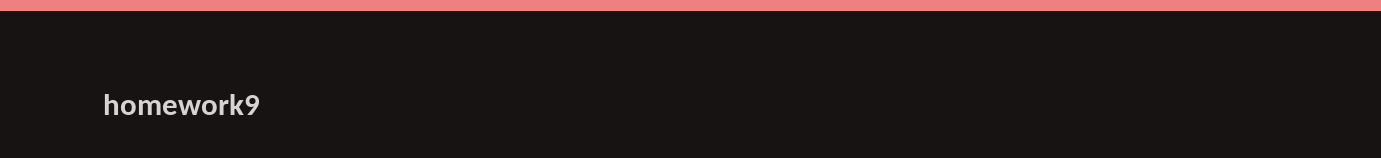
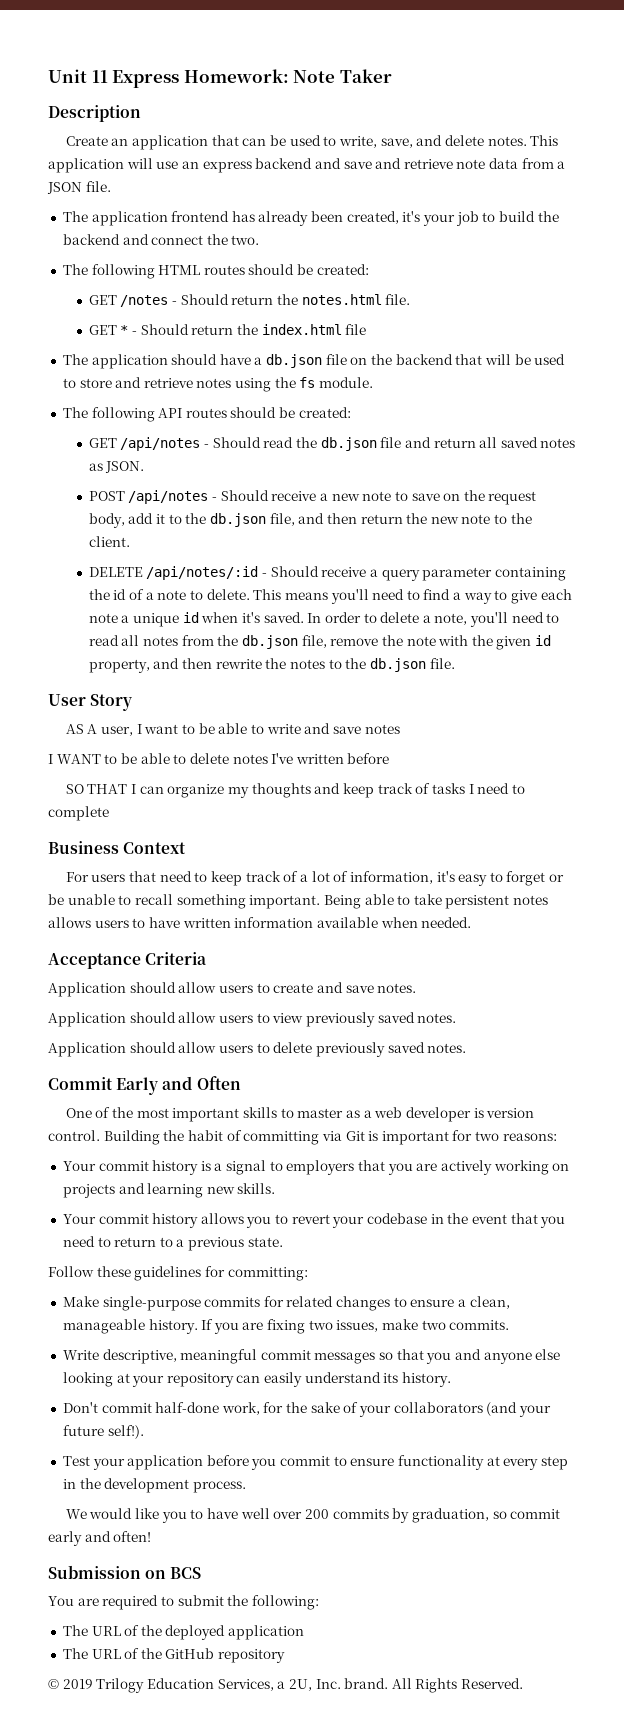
- homework9
+ Unit 11 Express Homework: Note Taker
+ Description
+ Create an application that can be used to write, save, and delete notes. This application will use an express backend and save and retrieve note data from a JSON file.
+ The application frontend has already been created, it's your job to build the backend and connect the two.
+ The following HTML routes should be created:
+ GET /notes - Should return the notes.html file.
+ GET * - Should return the index.html file
+ The application should have a db.json file on the backend that will be used to store and retrieve notes using the fs module.
+ The following API routes should be created:
+ GET /api/notes - Should read the db.json file and return all saved notes as JSON.
+ POST /api/notes - Should receive a new note to save on the request body, add it to the db.json file, and then return the new note to the client.
+ DELETE /api/notes/:id - Should receive a query parameter containing the id of a note to delete. This means you'll need to find a way to give each note a unique id when it's saved. In order to delete a note, you'll need to read all notes from the db.json file, remove the note with the given id property, and then rewrite the notes to the db.json file.
+ User Story
+ AS A user, I want to be able to write and save notes
+ I WANT to be able to delete notes I've written before
+ SO THAT I can organize my thoughts and keep track of tasks I need to complete
+ Business Context
+ For users that need to keep track of a lot of information, it's easy to forget or be unable to recall something important. Being able to take persistent notes allows users to have written information available when needed.
+ Acceptance Criteria
+ Application should allow users to create and save notes.
+ Application should allow users to view previously saved notes.
+ Application should allow users to delete previously saved notes.
+ Commit Early and Often
+ One of the most important skills to master as a web developer is version control. Building the habit of committing via Git is important for two reasons:
+ Your commit history is a signal to employers that you are actively working on projects and learning new skills.
+ Your commit history allows you to revert your codebase in the event that you need to return to a previous state.
+ Follow these guidelines for committing:
+ Make single-purpose commits for related changes to ensure a clean, manageable history. If you are fixing two issues, make two commits.
+ Write descriptive, meaningful commit messages so that you and anyone else looking at your repository can easily understand its history.
+ Don't commit half-done work, for the sake of your collaborators (and your future self!).
+ Test your application before you commit to ensure functionality at every step in the development process.
+ We would like you to have well over 200 commits by graduation, so commit early and often!
+ Submission on BCS
+ You are required to submit the following:
+ The URL of the deployed application
+ The URL of the GitHub repository
+ © 2019 Trilogy Education Services, a 2U, Inc. brand. All Rights Reserved.

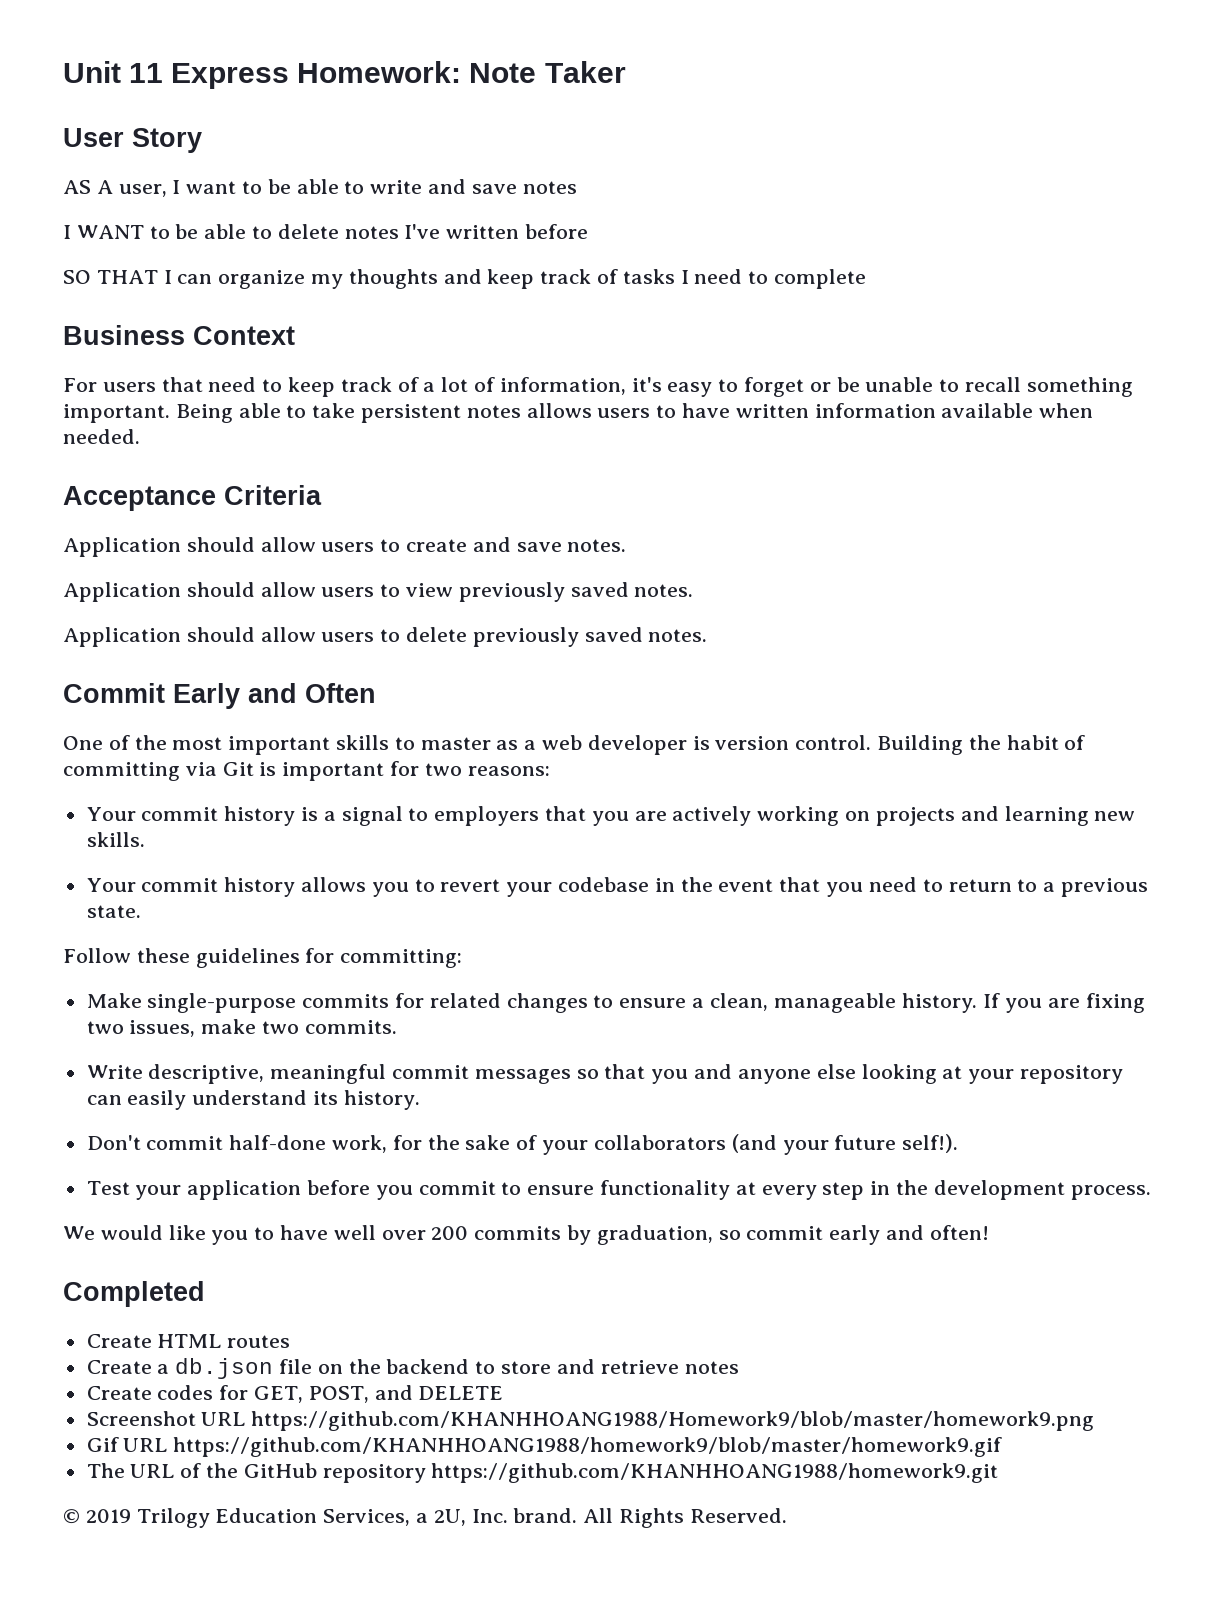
- Description
- Create an application that can be used to write, save, and delete notes. This application will use an express backend and save and retrieve note data from a JSON file.
- The application frontend has already been created, it's your job to build the backend and connect the two.
- The following HTML routes should be created:
- GET /notes - Should return the notes.html file.
- GET * - Should return the index.html file
- The application should have a db.json file on the backend that will be used to store and retrieve notes using the fs module.
- The following API routes should be created:
- GET /api/notes - Should read the db.json file and return all saved notes as JSON.
- POST /api/notes - Should receive a new note to save on the request body, add it to the db.json file, and then return the new note to the client.
- DELETE /api/notes/:id - Should receive a query parameter containing the id of a note to delete. This means you'll need to find a way to give each note a unique id when it's saved. In order to delete a note, you'll need to read all notes from the db.json file, remove the note with the given id property, and then rewrite the notes to the db.json file.
- Submission on BCS
- You are required to submit the following:
- The URL of the deployed application
+ Completed
+ Create HTML routes
+ Create a db.json file on the backend to store and retrieve notes
+ Create codes for GET, POST, and DELETE
+ Screenshot URL https://github.com/KHANHHOANG1988/Homework9/blob/master/homework9.png
+ Gif URL https://github.com/KHANHHOANG1988/homework9/blob/master/homework9.gif
- The URL of the GitHub repository
+ The URL of the GitHub repository https://github.com/KHANHHOANG1988/homework9.git

